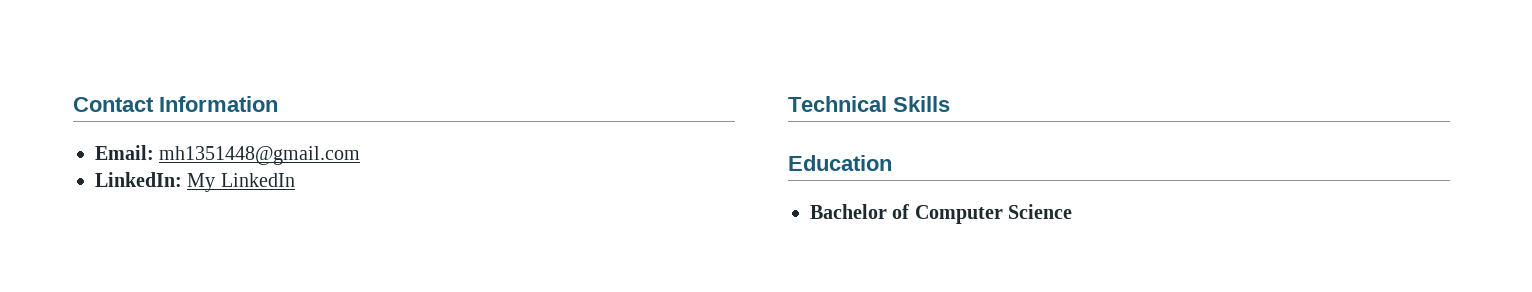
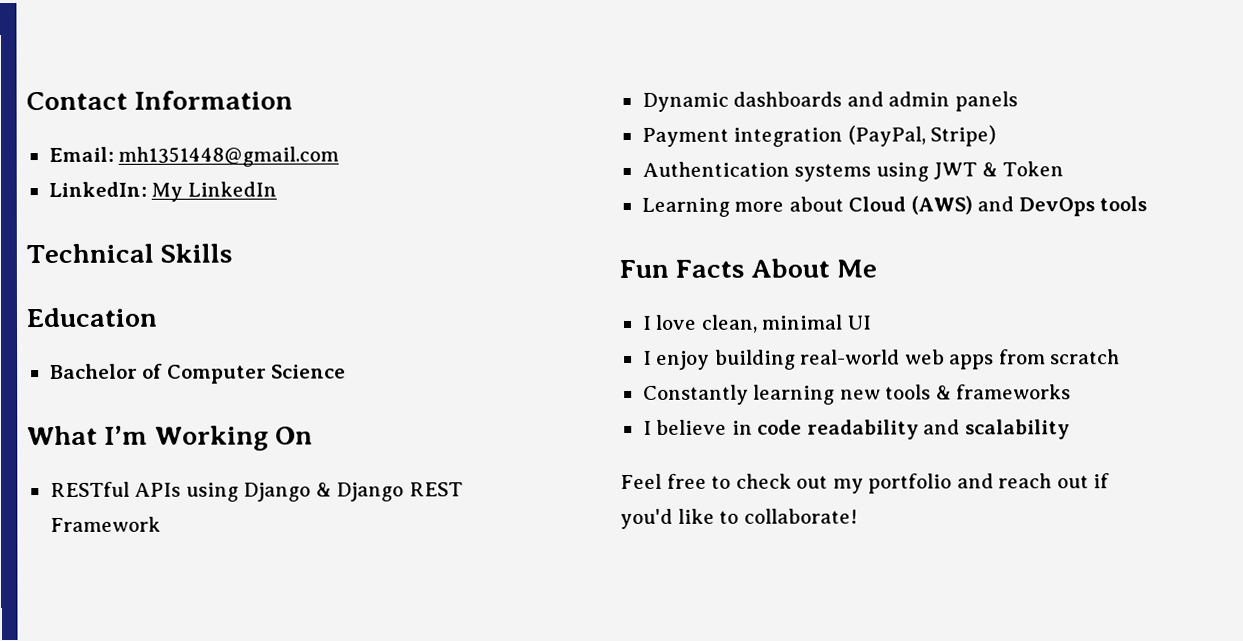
+ What I’m Working On
+ RESTful APIs using Django & Django REST Framework
+ Dynamic dashboards and admin panels
+ Payment integration (PayPal, Stripe)
+ Authentication systems using JWT & Token
+ Learning more about Cloud (AWS) and DevOps tools
+ Fun Facts About Me
+ I love clean, minimal UI
+ I enjoy building real-world web apps from scratch
+ Constantly learning new tools & frameworks
+ I believe in code readability and scalability
+ Feel free to check out my portfolio and reach out if you'd like to collaborate!

